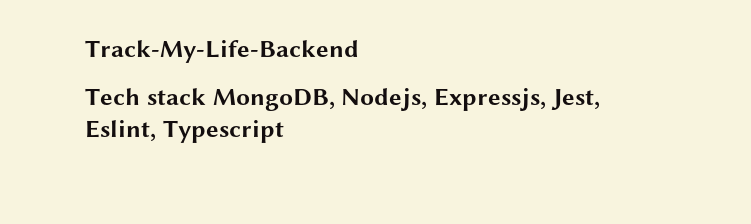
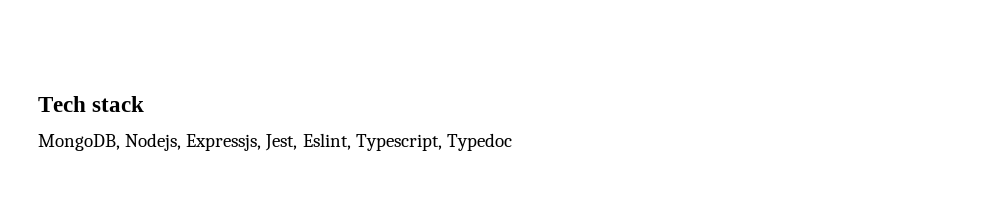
- Track-My-Life-Backend
- Tech stack MongoDB, Nodejs, Expressjs, Jest, Eslint, Typescript
+ Tech stack
+ MongoDB, Nodejs, Expressjs, Jest, Eslint, Typescript, Typedoc

